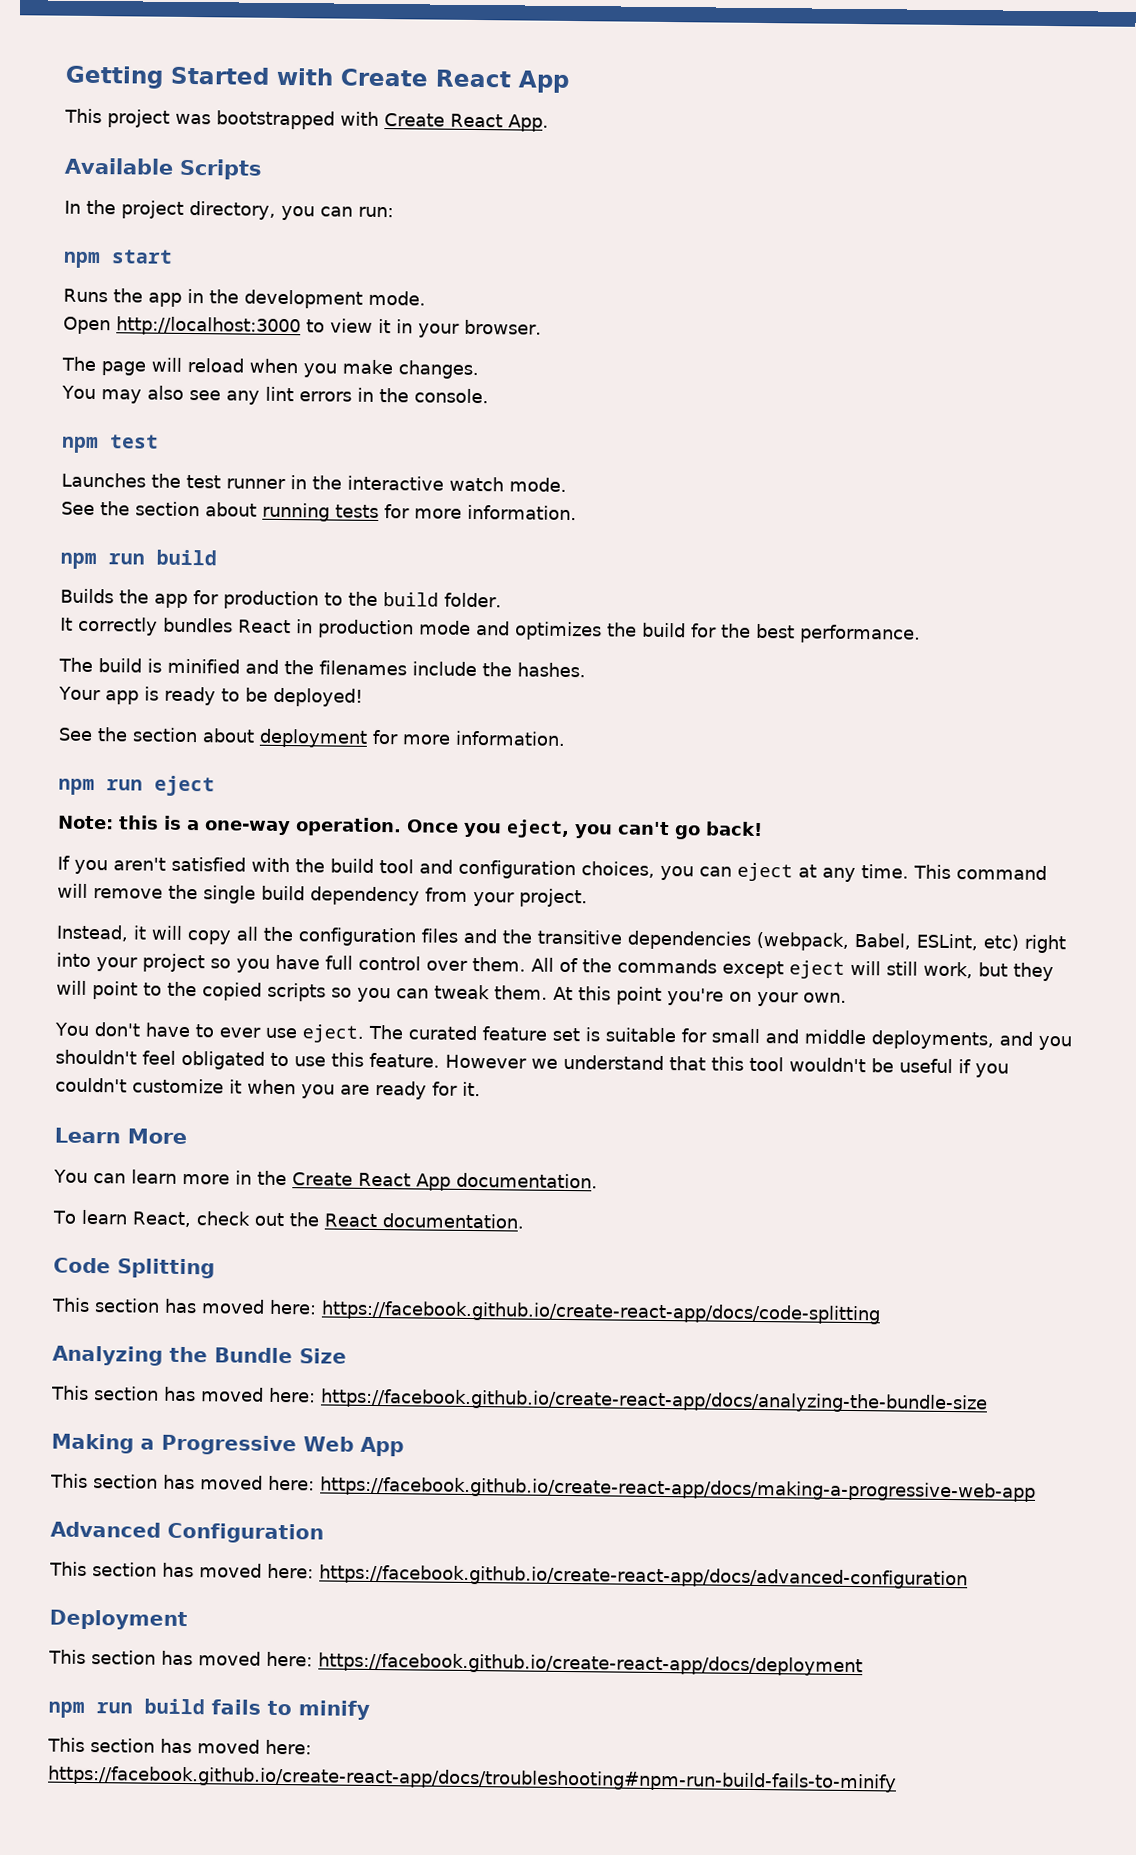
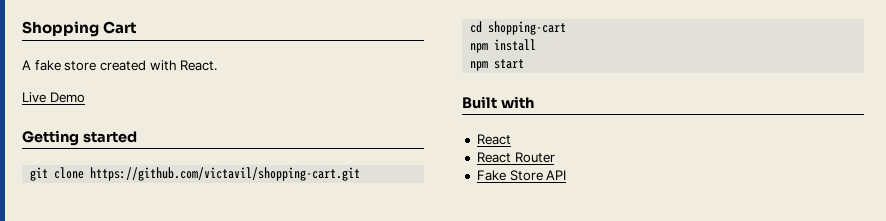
- Getting Started with Create React App
- This project was bootstrapped with Create React App.
- Available Scripts
- In the project directory, you can run:
+ Shopping Cart
+ A fake store created with React.
+ Live Demo
+ Getting started
+ git clone https://github.com/victavil/shopping-cart.git
+ cd shopping-cart
+ npm install
  npm start
- Runs the app in the development mode.
- Open http://localhost:3000 to view it in your browser.
- The page will reload when you make changes.
- You may also see any lint errors in the console.
- npm test
- Launches the test runner in the interactive watch mode.
- See the section about running tests for more information.
- npm run build
- Builds the app for production to the build folder.
- It correctly bundles React in production mode and optimizes the build for the best performance.
- The build is minified and the filenames include the hashes.
- Your app is ready to be deployed!
- See the section about deployment for more information.
- npm run eject
- Note: this is a one-way operation. Once you eject, you can't go back!
- If you aren't satisfied with the build tool and configuration choices, you can eject at any time. This command will remove the single build dependency from your project.
- Instead, it will copy all the configuration files and the transitive dependencies (webpack, Babel, ESLint, etc) right into your project so you have full control over them. All of the commands except eject will still work, but they will point to the copied scripts so you can tweak them. At this point you're on your own.
- You don't have to ever use eject. The curated feature set is suitable for small and middle deployments, and you shouldn't feel obligated to use this feature. However we understand that this tool wouldn't be useful if you couldn't customize it when you are ready for it.
- Learn More
- You can learn more in the Create React App documentation.
- To learn React, check out the React documentation.
- Code Splitting
- This section has moved here: https://facebook.github.io/create-react-app/docs/code-splitting
- Analyzing the Bundle Size
- This section has moved here: https://facebook.github.io/create-react-app/docs/analyzing-the-bundle-size
- Making a Progressive Web App
- This section has moved here: https://facebook.github.io/create-react-app/docs/making-a-progressive-web-app
- Advanced Configuration
- This section has moved here: https://facebook.github.io/create-react-app/docs/advanced-configuration
- Deployment
- This section has moved here: https://facebook.github.io/create-react-app/docs/deployment
- npm run build fails to minify
- This section has moved here: https://facebook.github.io/create-react-app/docs/troubleshooting#npm-run-build-fails-to-minify
+ Built with
+ React
+ React Router
+ Fake Store API

